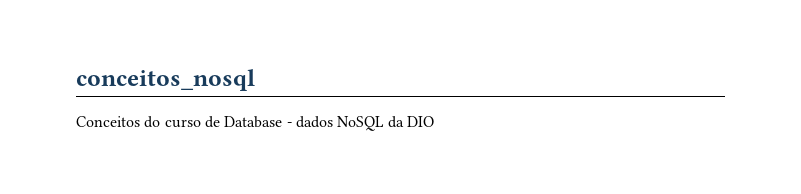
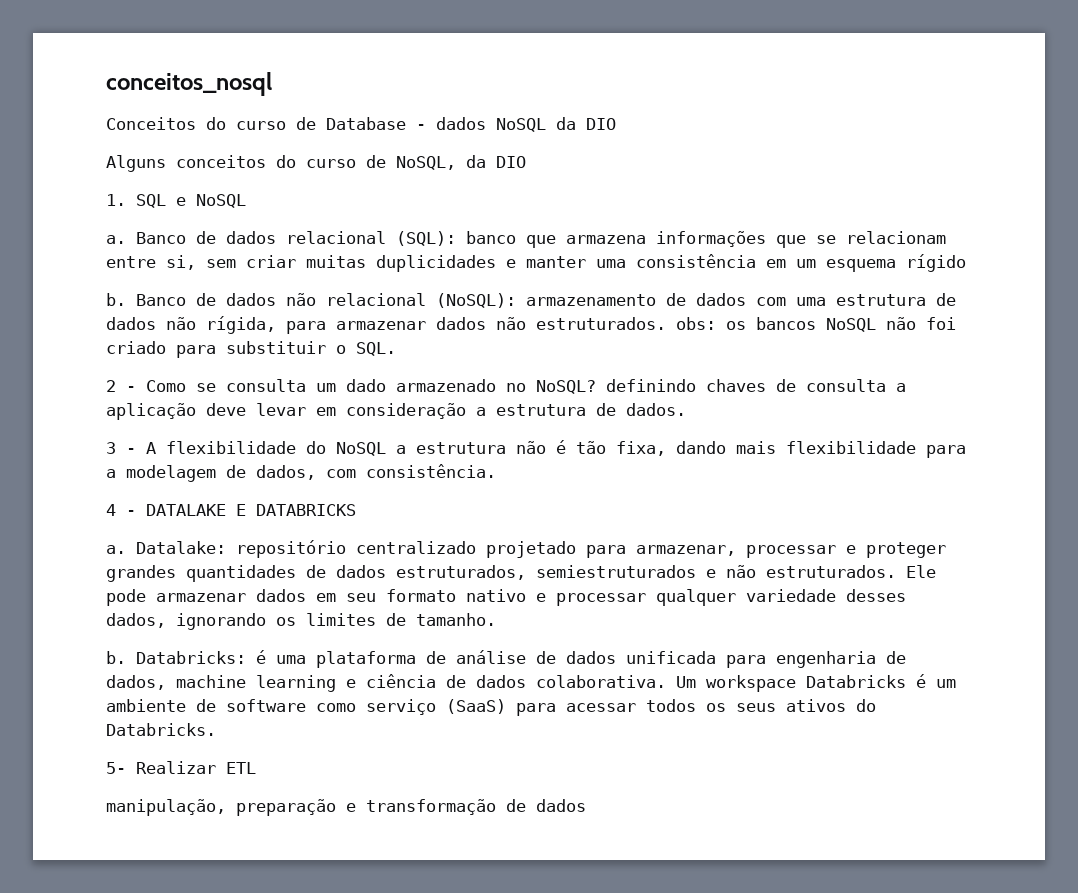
+ Alguns conceitos do curso de NoSQL, da DIO
+ 1. SQL e NoSQL
+ a. Banco de dados relacional (SQL): banco que armazena informações que se relacionam entre si, sem criar muitas duplicidades e manter uma consistência em um esquema rígido
+ b. Banco de dados não relacional (NoSQL): armazenamento de dados com uma estrutura de dados não rígida, para armazenar dados não estruturados. obs: os bancos NoSQL não foi criado para substituir o SQL.
+ 2 - Como se consulta um dado armazenado no NoSQL? definindo chaves de consulta a aplicação deve levar em consideração a estrutura de dados.
+ 3 - A flexibilidade do NoSQL a estrutura não é tão fixa, dando mais flexibilidade para a modelagem de dados, com consistência.
+ 4 - DATALAKE E DATABRICKS
+ a. Datalake: repositório centralizado projetado para armazenar, processar e proteger grandes quantidades de dados estruturados, semiestruturados e não estruturados. Ele pode armazenar dados em seu formato nativo e processar qualquer variedade desses dados, ignorando os limites de tamanho.
+ b. Databricks: é uma plataforma de análise de dados unificada para engenharia de dados, machine learning e ciência de dados colaborativa. Um workspace Databricks é um ambiente de software como serviço (SaaS) para acessar todos os seus ativos do Databricks.
+ 5- Realizar ETL
+ manipulação, preparação e transformação de dados

